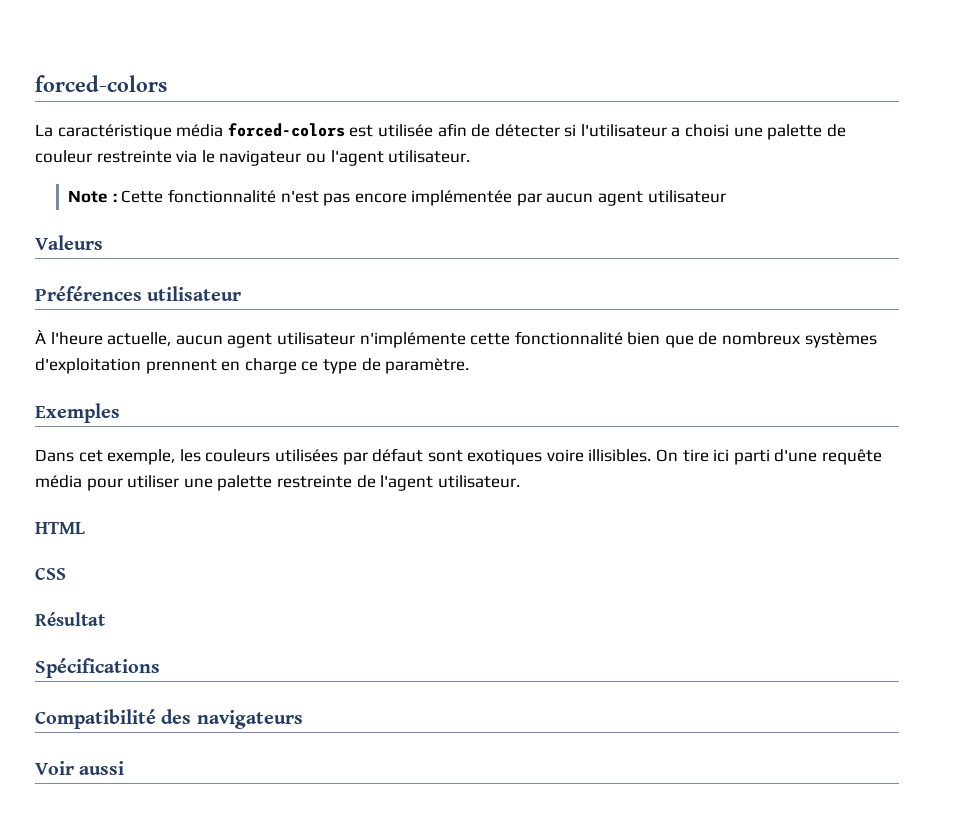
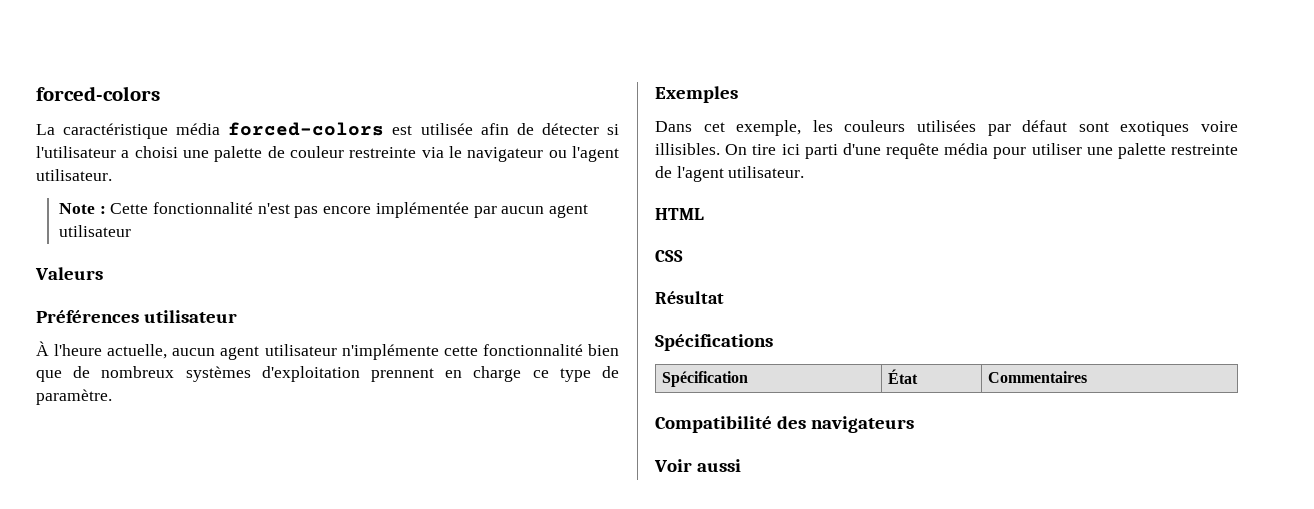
+ Spécification | État | Commentaires

